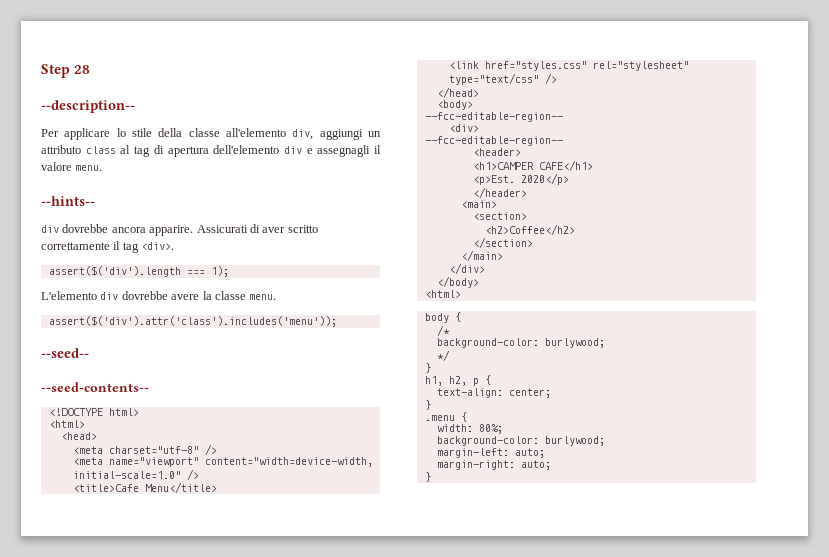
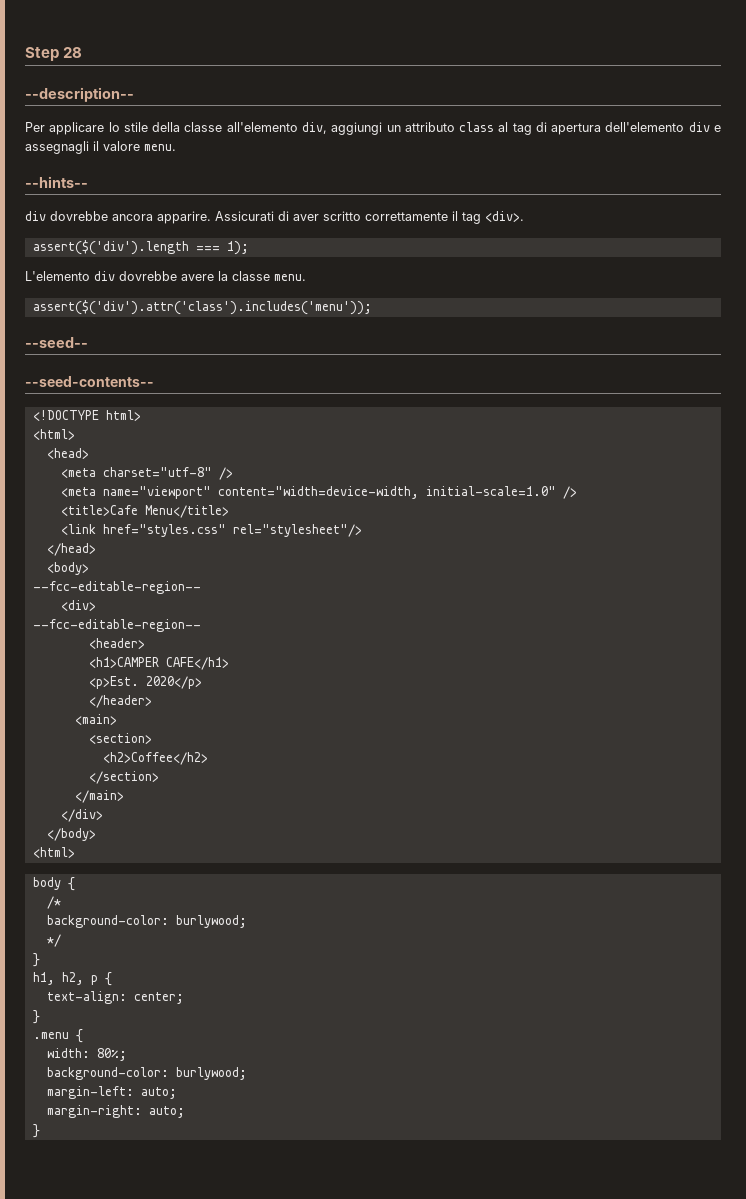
- <link href="styles.css" rel="stylesheet" type="text/css" />
+ <link href="styles.css" rel="stylesheet"/>

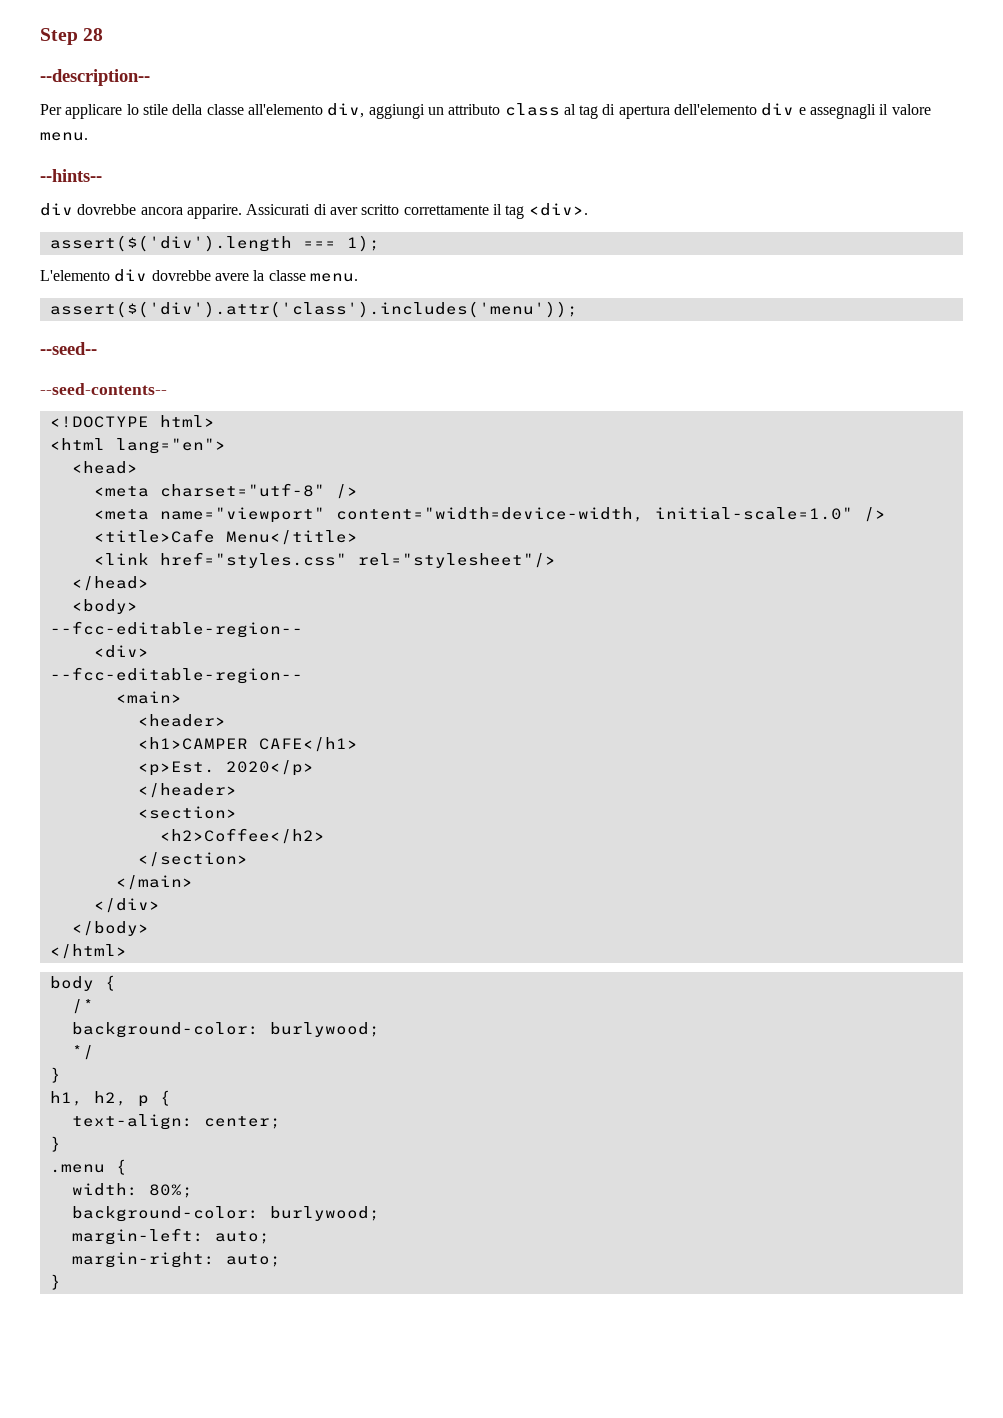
  <!DOCTYPE html>
- <html>
+ <html lang="en">
+ <main>
- <main>
  </body>
- <html>
+ </html>

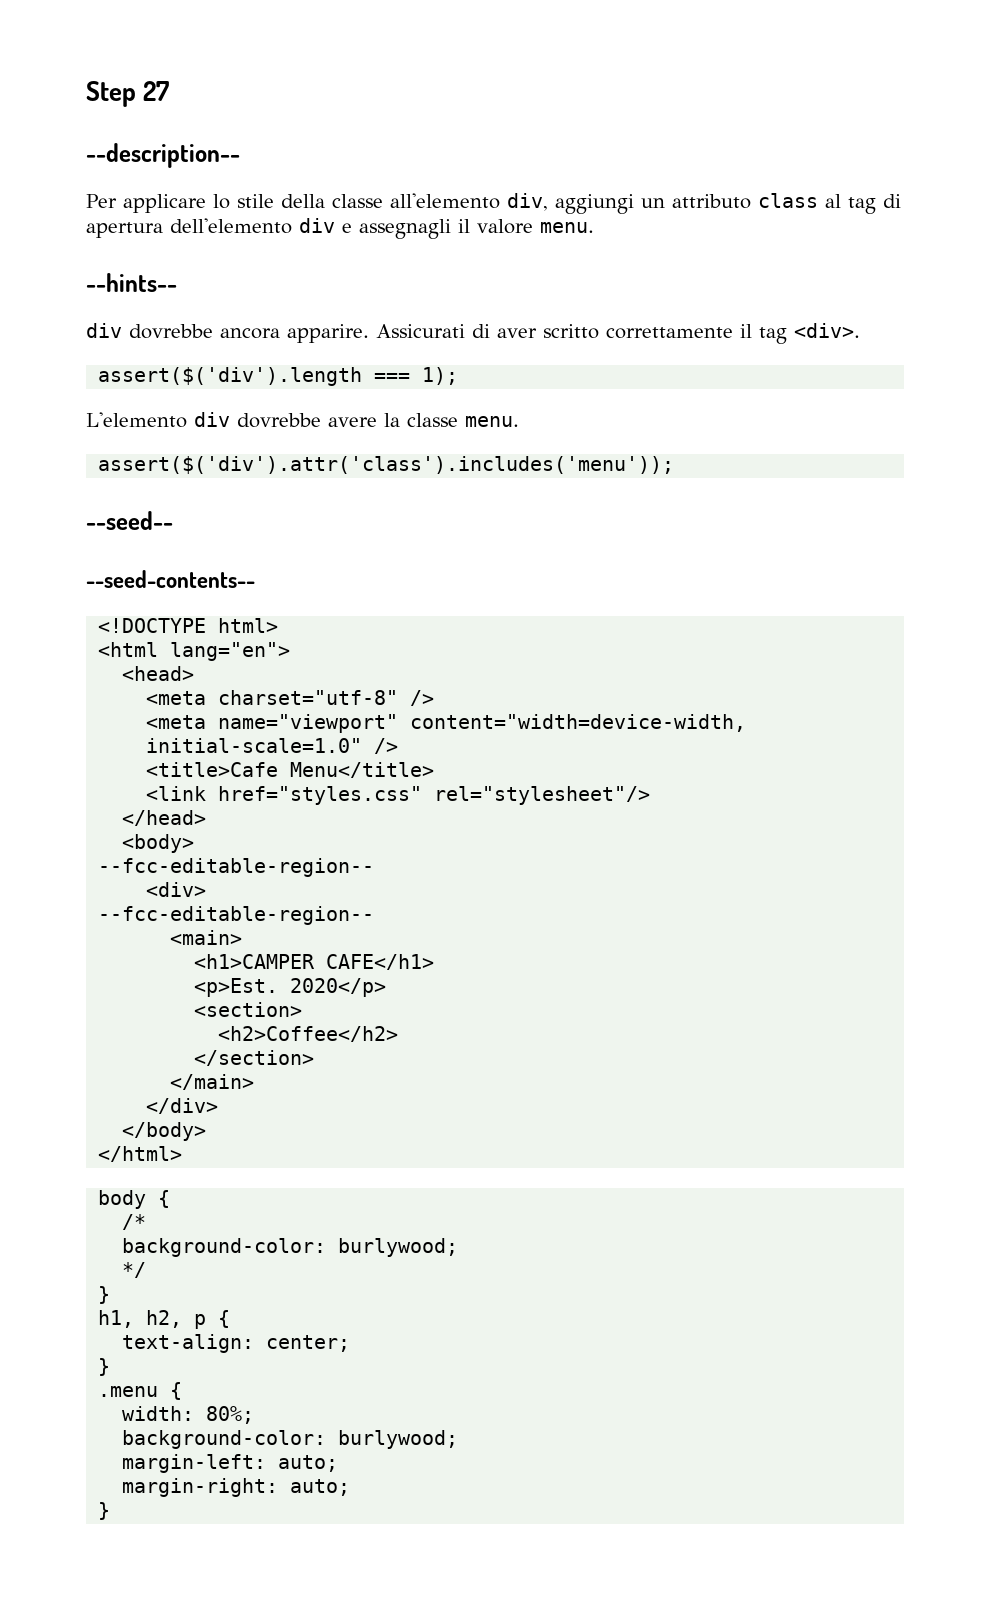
- Step 28
+ Step 27
- <header>
- </header>

